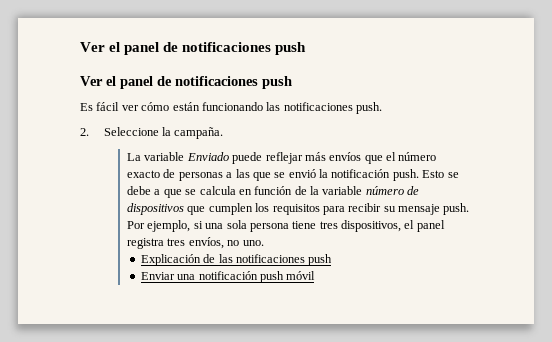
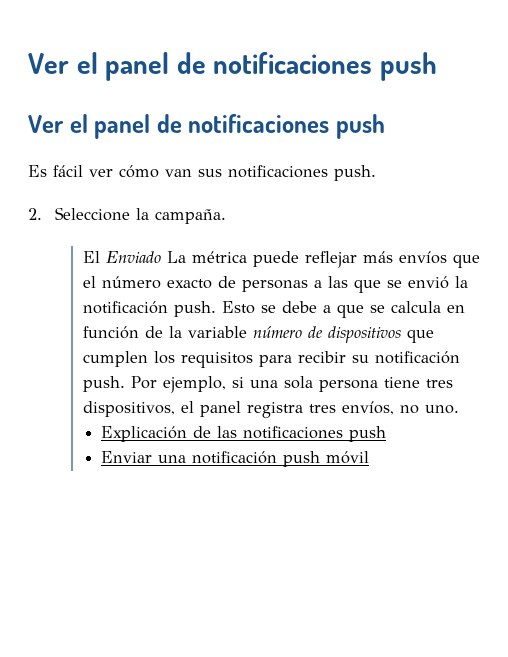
- Es fácil ver cómo están funcionando las notificaciones push.
+ Es fácil ver cómo van sus notificaciones push.
- La variable Enviado puede reflejar más envíos que el número exacto de personas a las que se envió la notificación push.
+ El Enviado La métrica puede reflejar más envíos que el número exacto de personas a las que se envió la notificación push.
- Esto se debe a que se calcula en función de la variable número de dispositivos que cumplen los requisitos para recibir su mensaje push.
+ Esto se debe a que se calcula en función de la variable número de dispositivos que cumplen los requisitos para recibir su notificación push.

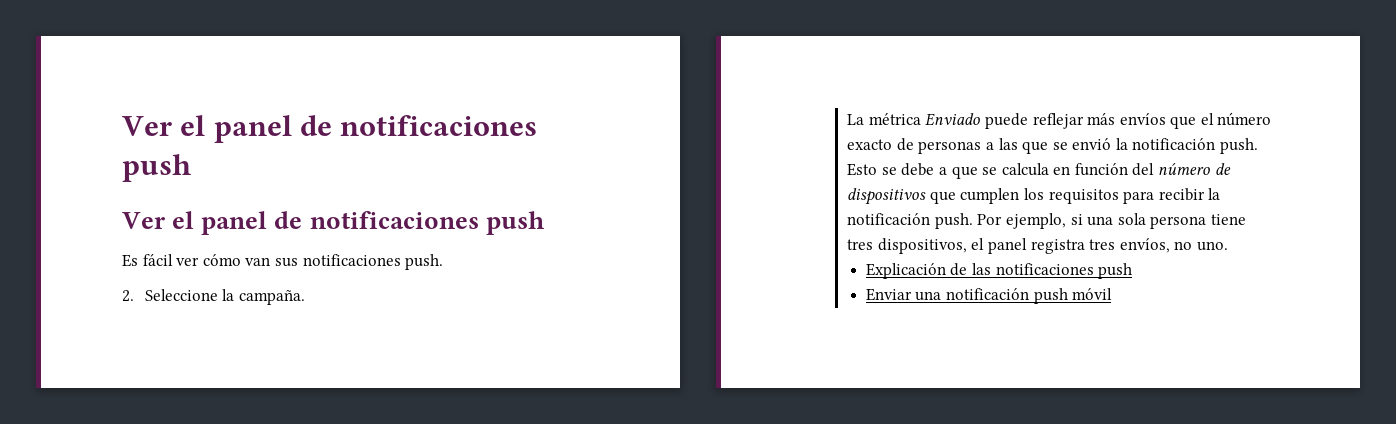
- El Enviado La métrica puede reflejar más envíos que el número exacto de personas a las que se envió la notificación push.
+ La métrica Enviado puede reflejar más envíos que el número exacto de personas a las que se envió la notificación push.
- Esto se debe a que se calcula en función de la variable número de dispositivos que cumplen los requisitos para recibir su notificación push.
+ Esto se debe a que se calcula en función del número de dispositivos que cumplen los requisitos para recibir la notificación push.

